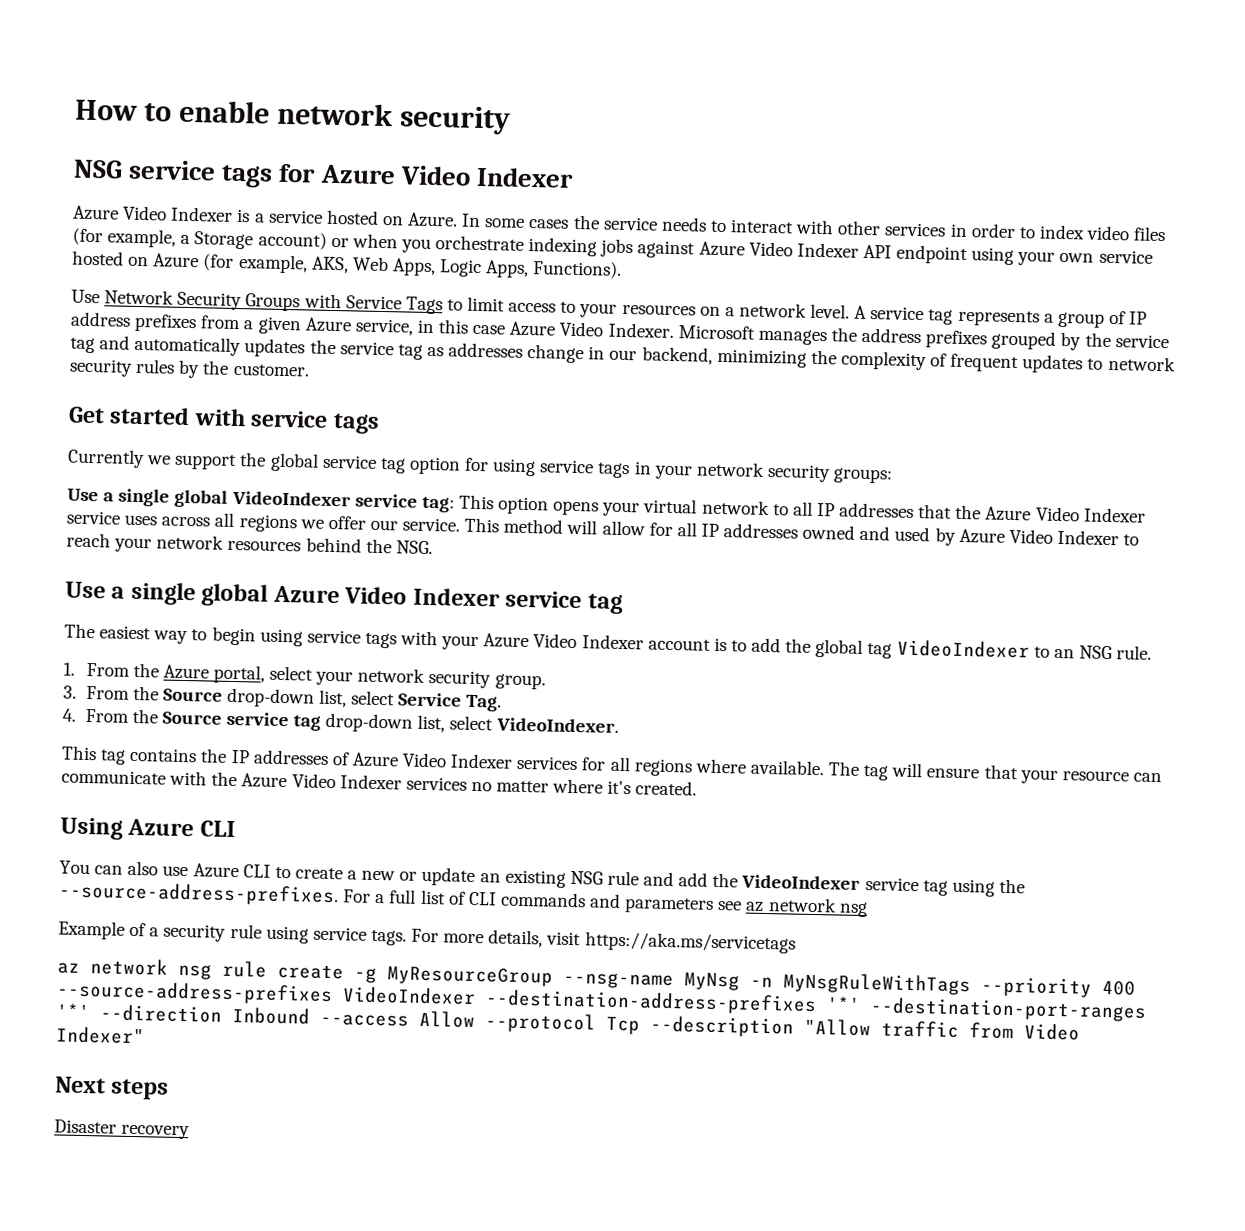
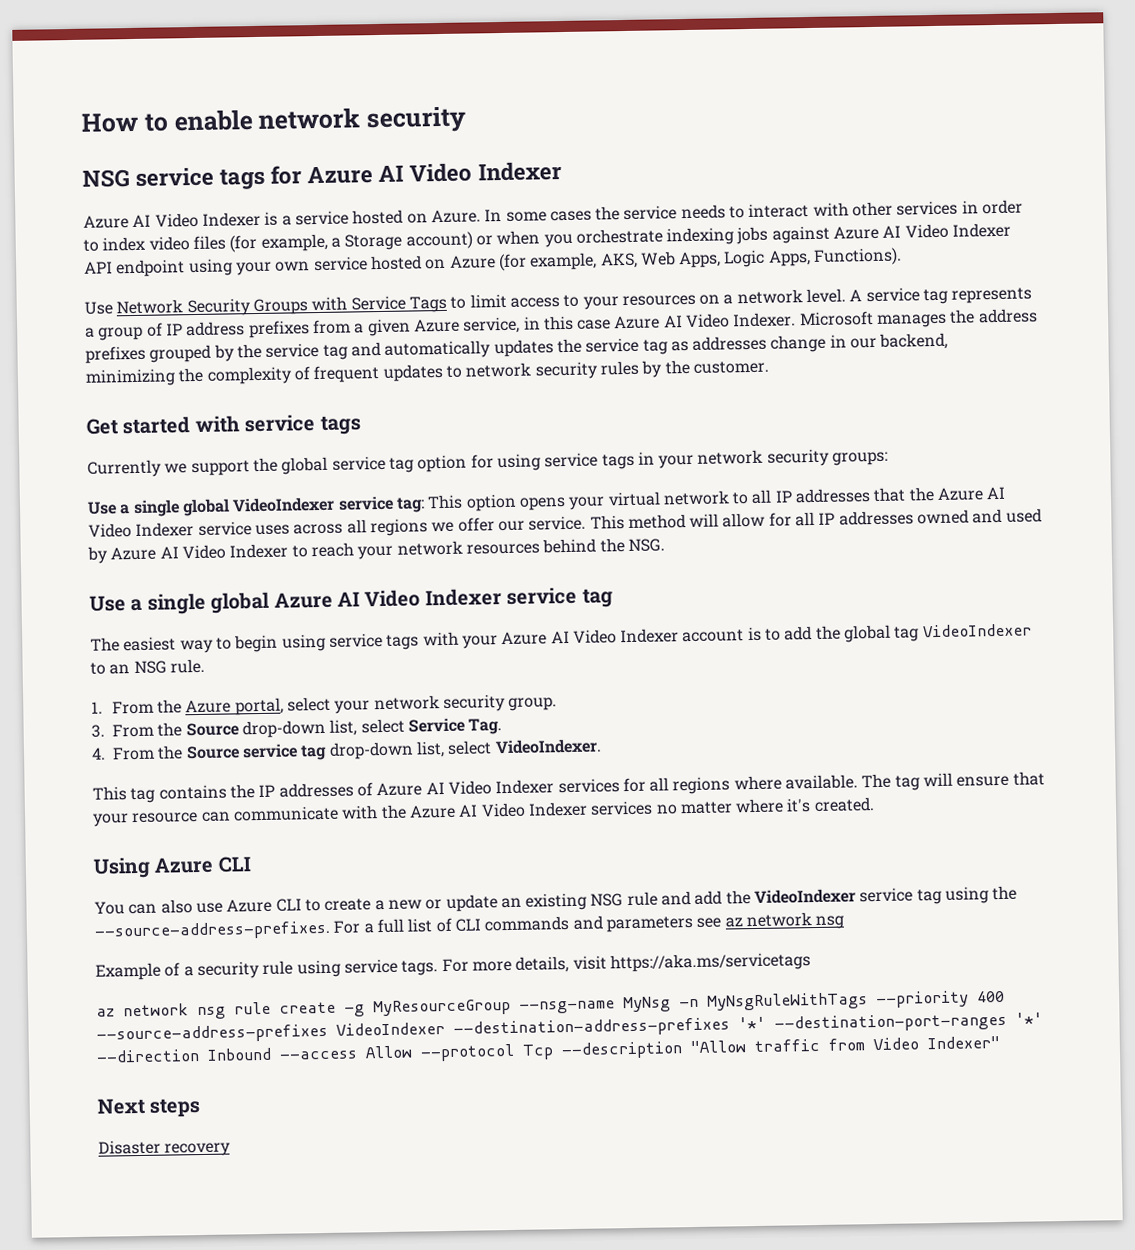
- NSG service tags for Azure Video Indexer
+ NSG service tags for Azure AI Video Indexer
- Azure Video Indexer is a service hosted on Azure.
+ Azure AI Video Indexer is a service hosted on Azure.
- In some cases the service needs to interact with other services in order to index video files (for example, a Storage account) or when you orchestrate indexing jobs against Azure Video Indexer API endpoint using your own service hosted on Azure (for example, AKS, Web Apps, Logic Apps, Functions).
+ In some cases the service needs to interact with other services in order to index video files (for example, a Storage account) or when you orchestrate indexing jobs against Azure AI Video Indexer API endpoint using your own service hosted on Azure (for example, AKS, Web Apps, Logic Apps, Functions).
- A service tag represents a group of IP address prefixes from a given Azure service, in this case Azure Video Indexer.
+ A service tag represents a group of IP address prefixes from a given Azure service, in this case Azure AI Video Indexer.
- Use a single global VideoIndexer service tag: This option opens your virtual network to all IP addresses that the Azure Video Indexer service uses across all regions we offer our service.
+ Use a single global VideoIndexer service tag: This option opens your virtual network to all IP addresses that the Azure AI Video Indexer service uses across all regions we offer our service.
- This method will allow for all IP addresses owned and used by Azure Video Indexer to reach your network resources behind the NSG.
+ This method will allow for all IP addresses owned and used by Azure AI Video Indexer to reach your network resources behind the NSG.
- Use a single global Azure Video Indexer service tag
+ Use a single global Azure AI Video Indexer service tag
- The easiest way to begin using service tags with your Azure Video Indexer account is to add the global tag VideoIndexer to an NSG rule.
+ The easiest way to begin using service tags with your Azure AI Video Indexer account is to add the global tag VideoIndexer to an NSG rule.
- This tag contains the IP addresses of Azure Video Indexer services for all regions where available.
+ This tag contains the IP addresses of Azure AI Video Indexer services for all regions where available.
- The tag will ensure that your resource can communicate with the Azure Video Indexer services no matter where it's created.
+ The tag will ensure that your resource can communicate with the Azure AI Video Indexer services no matter where it's created.

